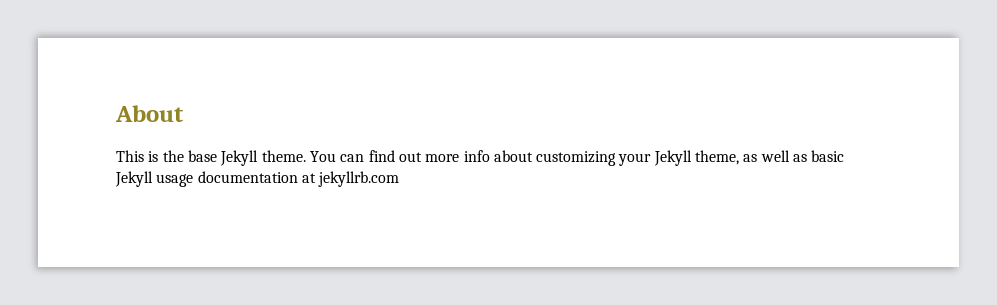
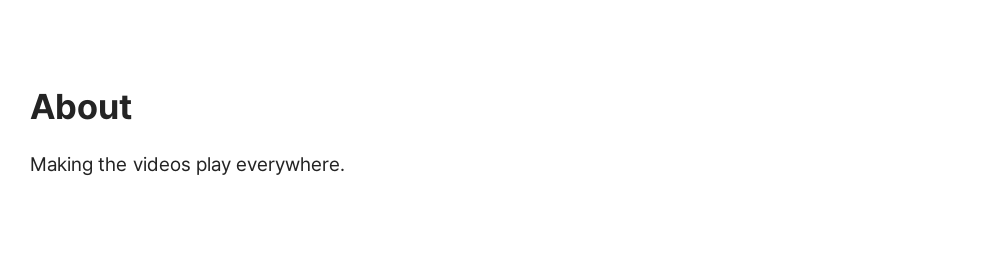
- This is the base Jekyll theme. You can find out more info about customizing your Jekyll theme, as well as basic Jekyll usage documentation at jekyllrb.com
+ Making the videos play everywhere.

